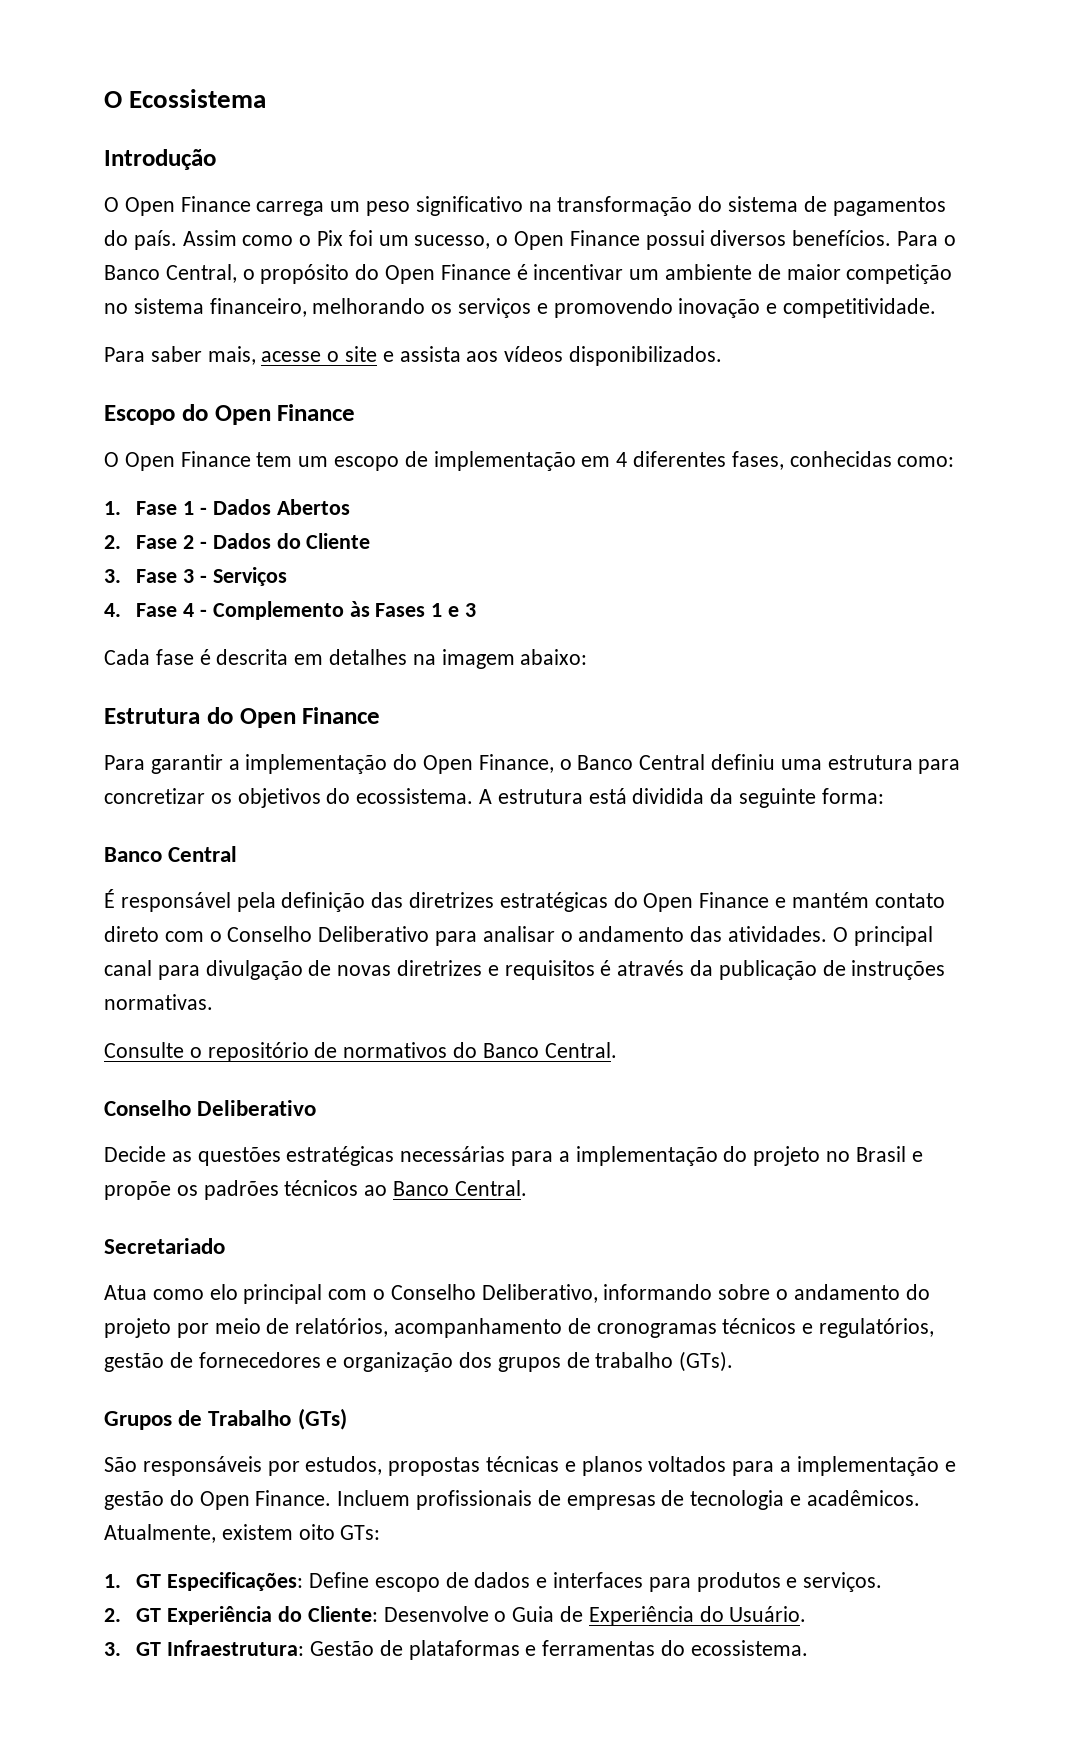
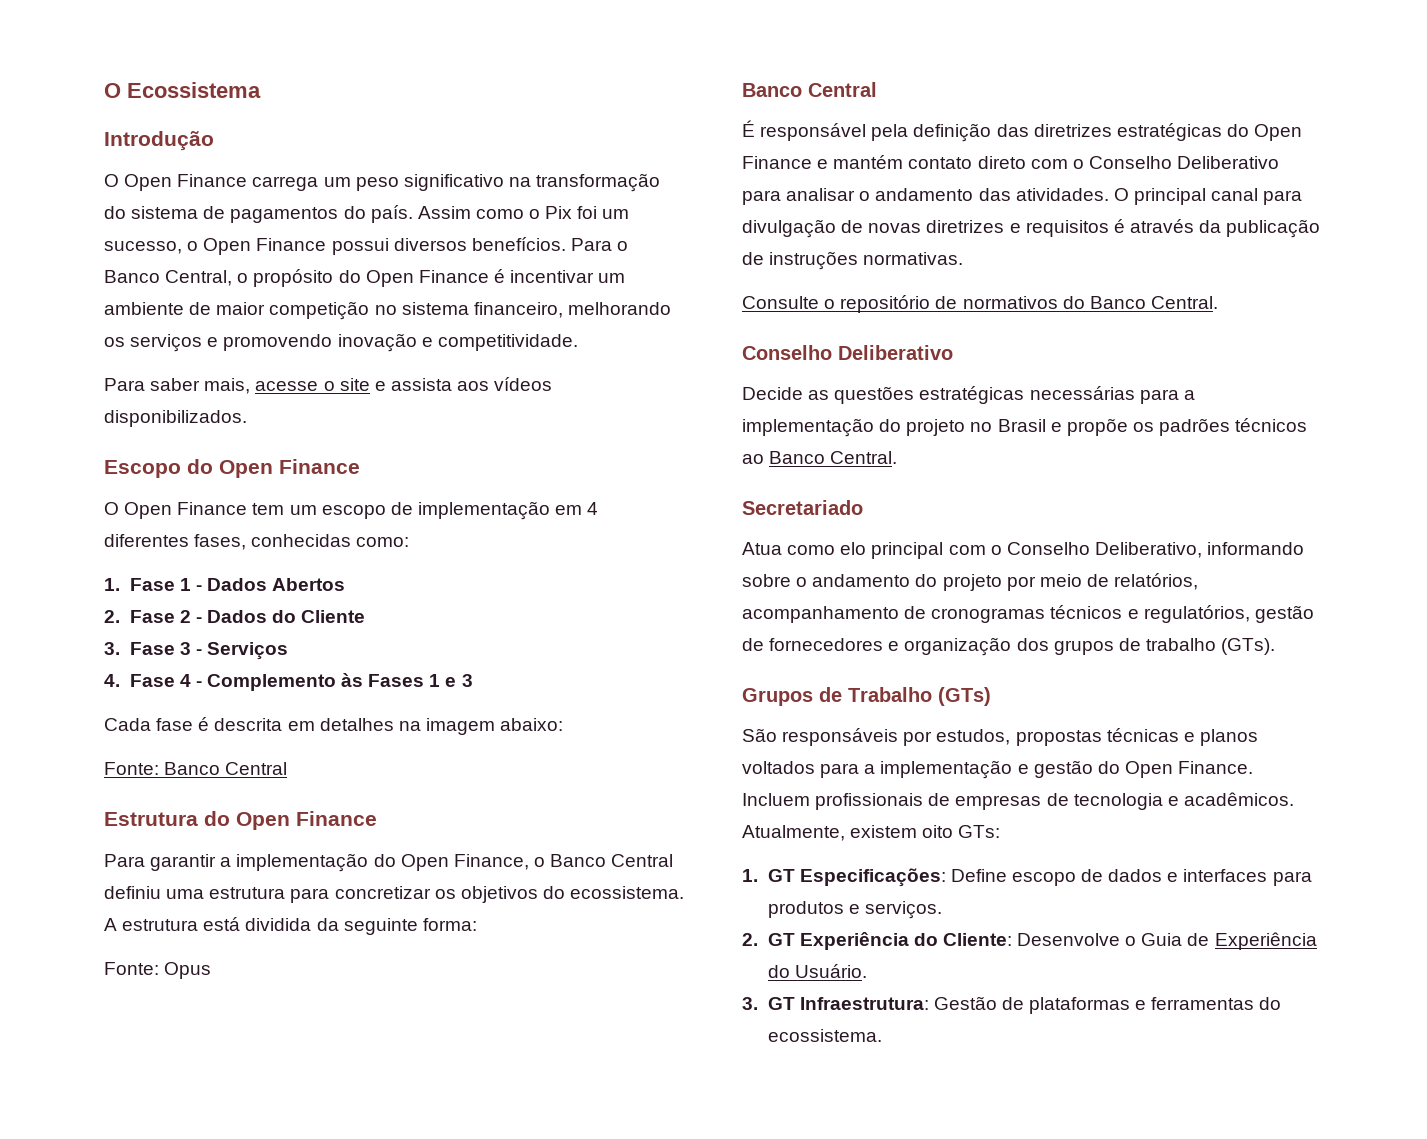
+ Fonte: Banco Central
+ Fonte: Opus

